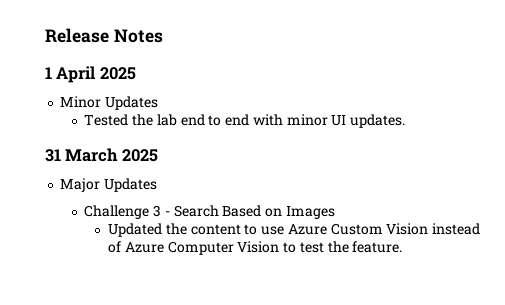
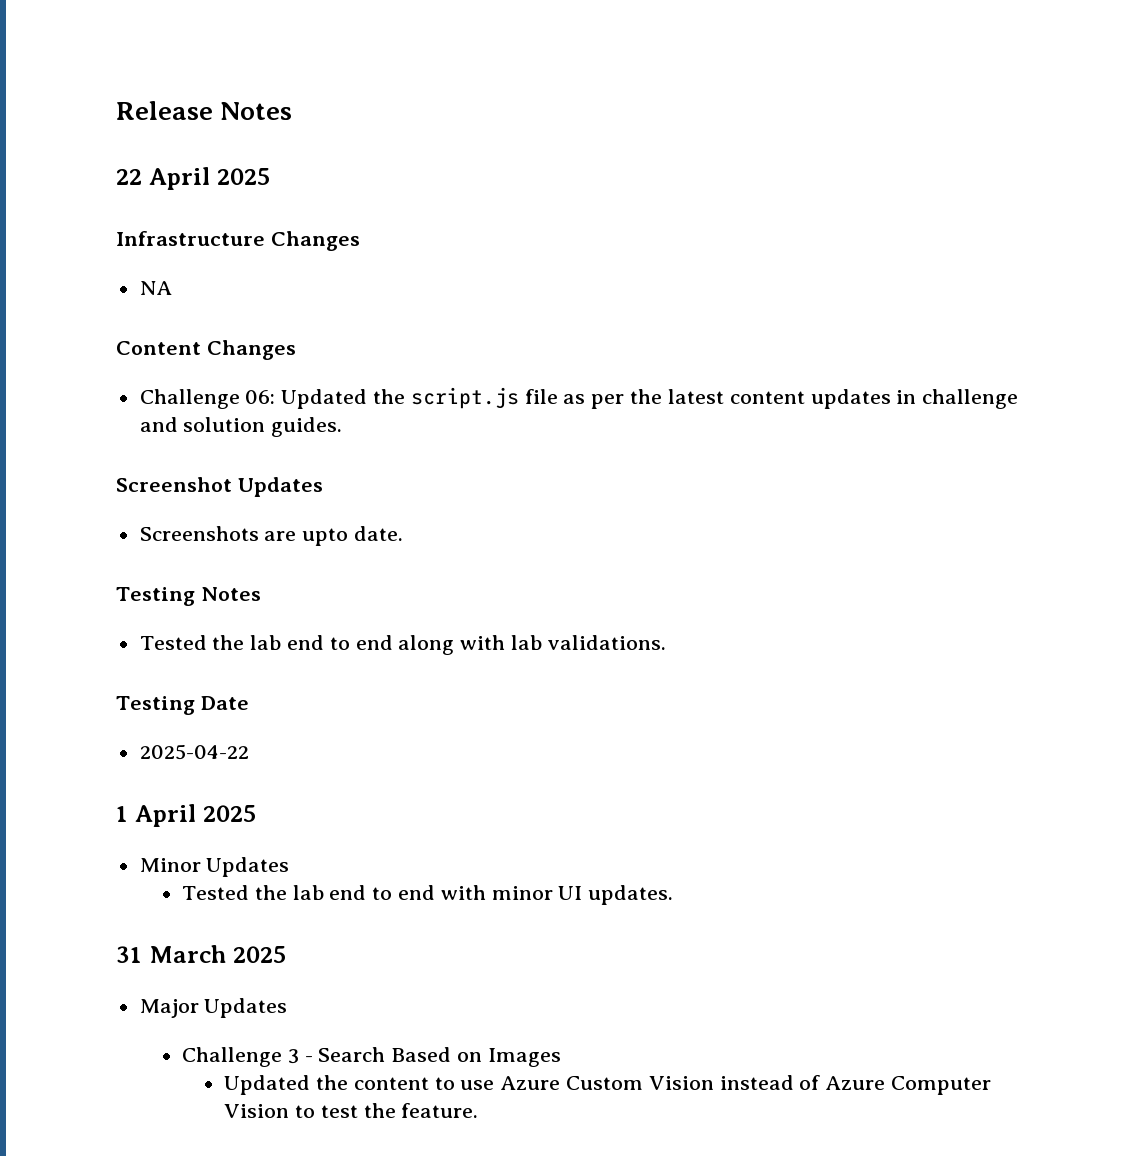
+ 22 April 2025
+ Infrastructure Changes
+ NA
+ Content Changes
+ Challenge 06: Updated the script.js file as per the latest content updates in challenge and solution guides.
+ Screenshot Updates
+ Screenshots are upto date.
+ Testing Notes
+ Tested the lab end to end along with lab validations.
+ Testing Date
+ 2025-04-22

